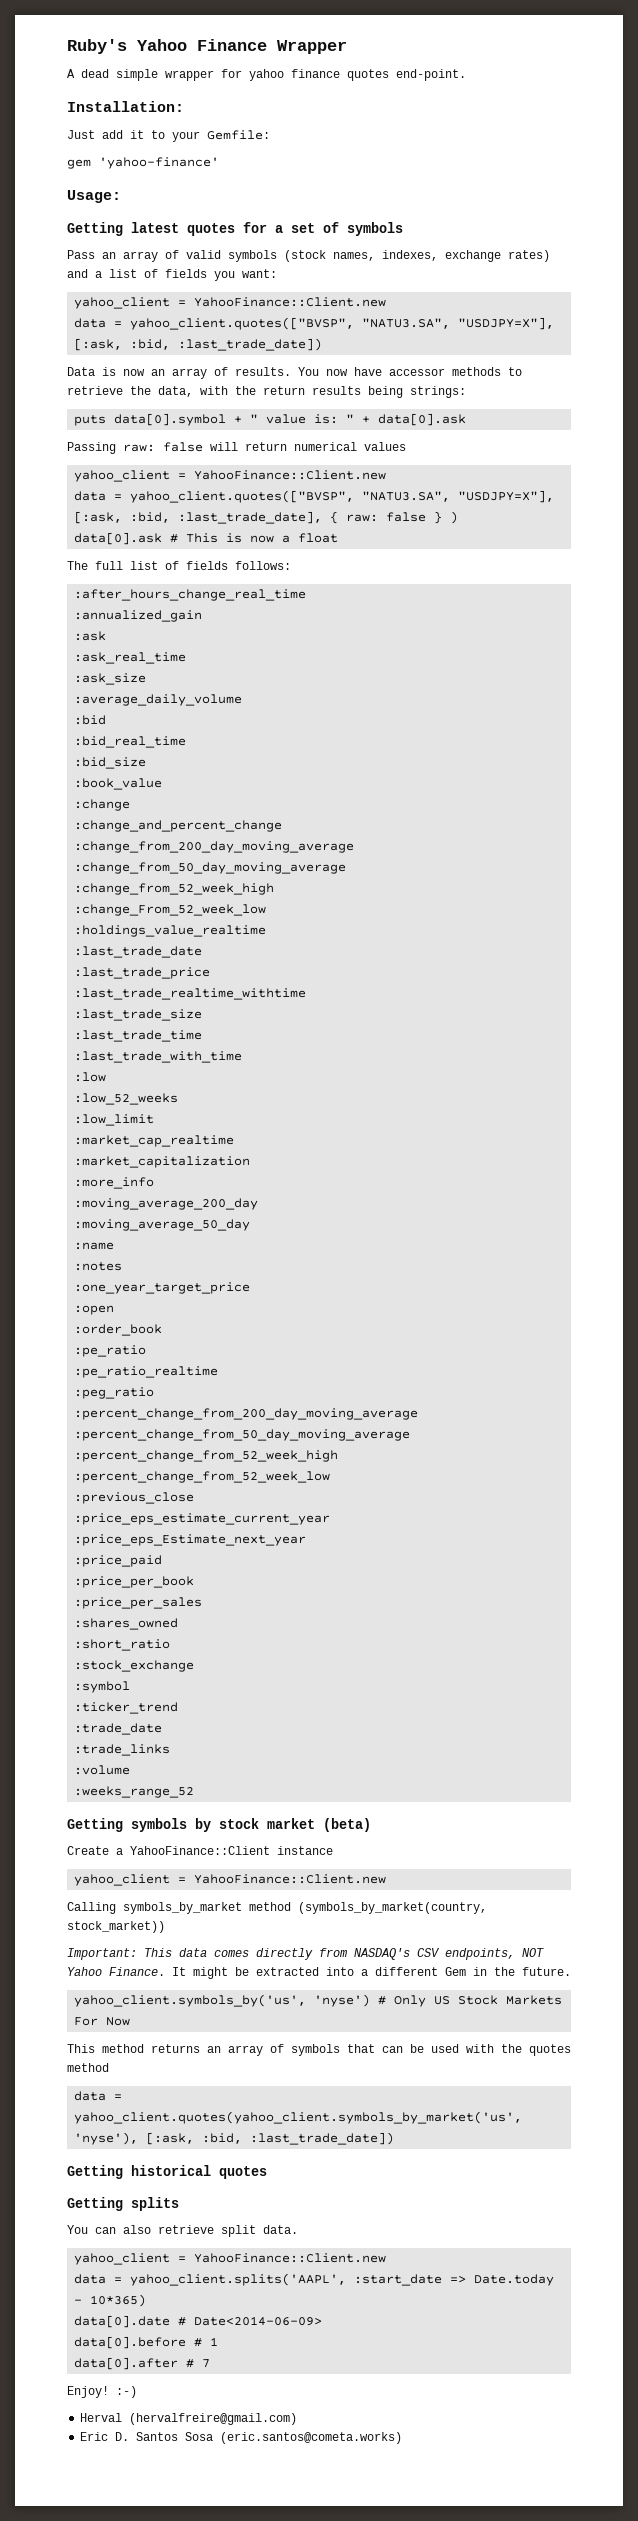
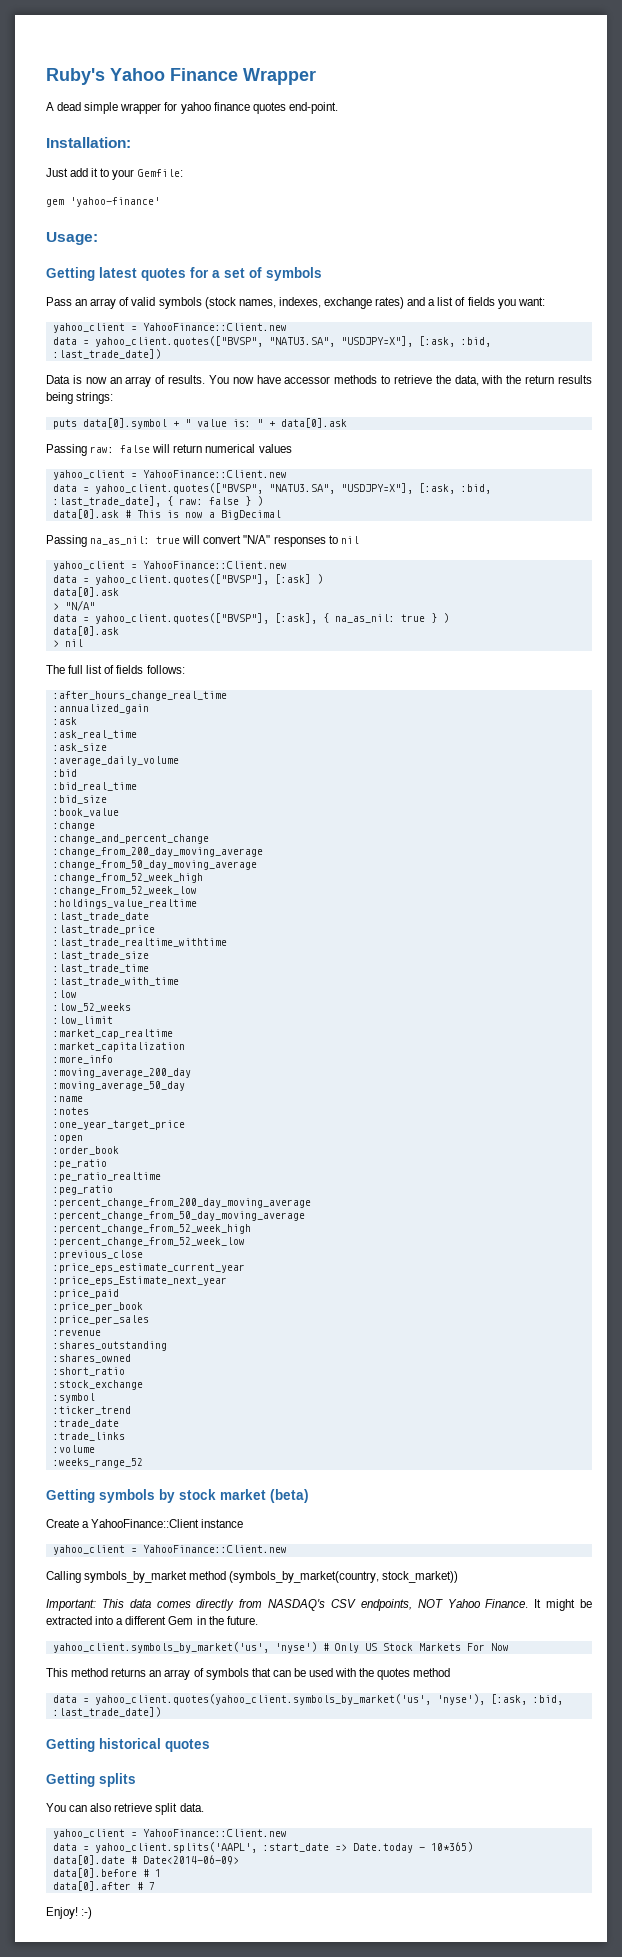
- data[0].ask # This is now a float
+ data[0].ask # This is now a BigDecimal
+ Passing na_as_nil: true will convert "N/A" responses to nil
+ yahoo_client = YahooFinance::Client.new
+ data = yahoo_client.quotes(["BVSP"], [:ask] )
+ data[0].ask
+ > "N/A"
+ data = yahoo_client.quotes(["BVSP"], [:ask], { na_as_nil: true } )
+ data[0].ask
+ > nil
+ :revenue
+ :shares_outstanding
- yahoo_client.symbols_by('us', 'nyse') # Only US Stock Markets For Now
+ yahoo_client.symbols_by_market('us', 'nyse') # Only US Stock Markets For Now
- Herval (hervalfreire@gmail.com)
- Eric D. Santos Sosa (eric.santos@cometa.works)

